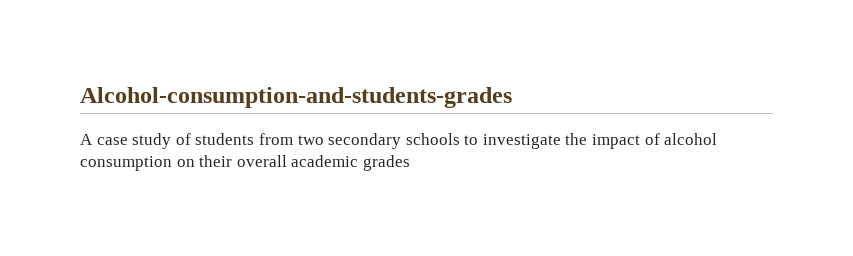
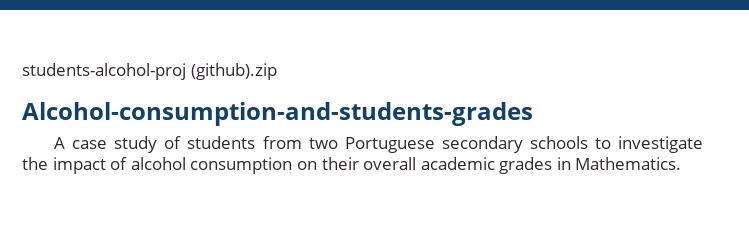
+ students-alcohol-proj (github).zip
- A case study of students from two secondary schools to investigate the impact of alcohol consumption on their overall academic grades
+ A case study of students from two Portuguese secondary schools to investigate the impact of alcohol consumption on their overall academic grades in Mathematics.

